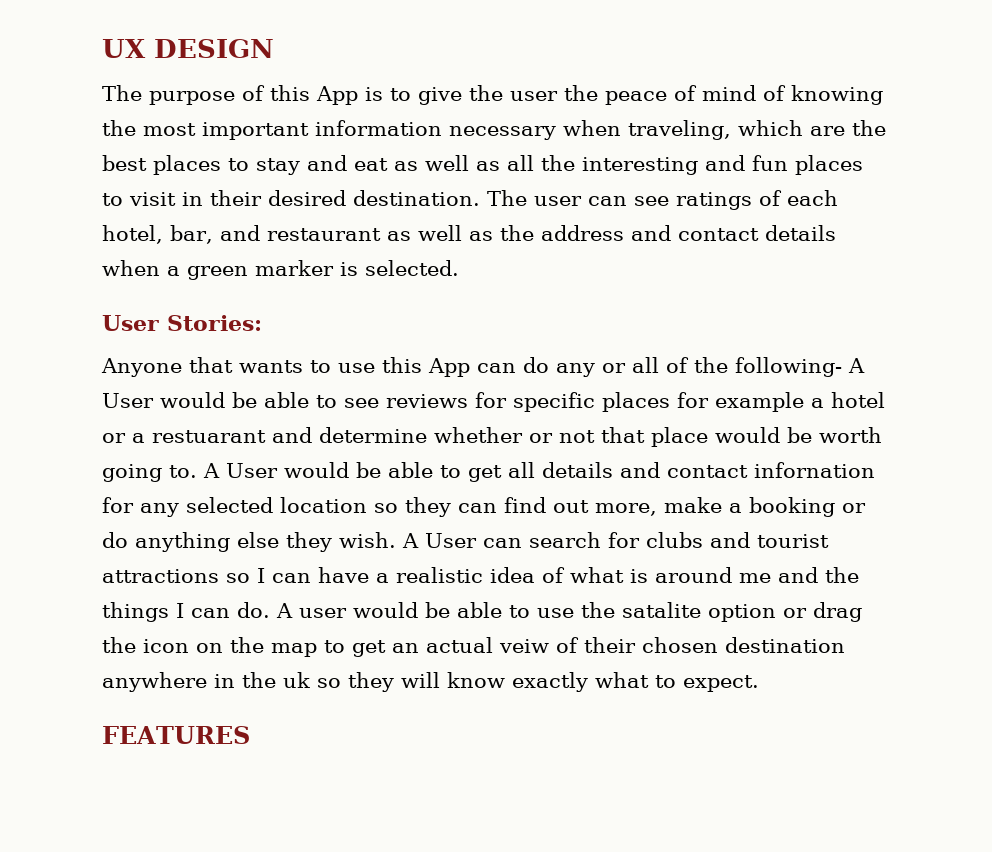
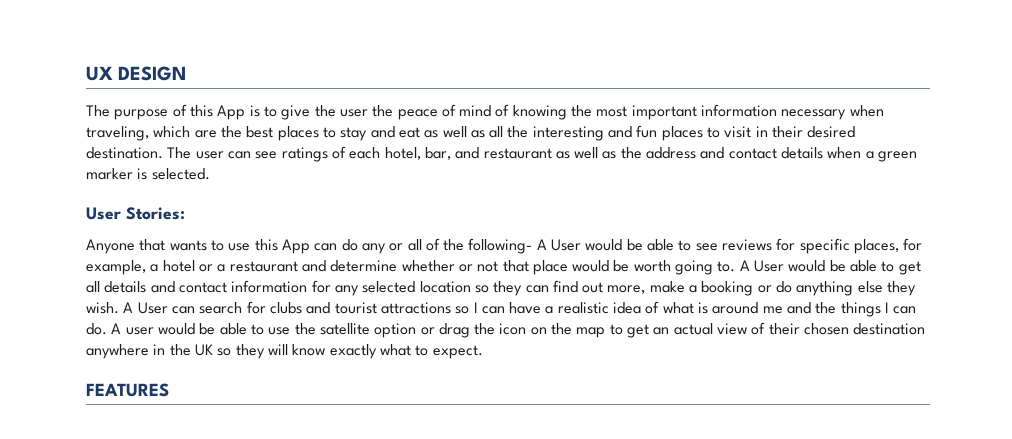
- Anyone that wants to use this App can do any or all of the following- A User would be able to see reviews for specific places for example a hotel or a restuarant and determine whether or not that place would be worth going to.
+ Anyone that wants to use this App can do any or all of the following- A User would be able to see reviews for specific places, for example, a hotel or a restaurant and determine whether or not that place would be worth going to.
- A User would be able to get all details and contact infornation for any selected location so they can find out more, make a booking or do anything else they wish.
+ A User would be able to get all details and contact information for any selected location so they can find out more, make a booking or do anything else they wish.
- A user would be able to use the satalite option or drag the icon on the map to get an actual veiw of their chosen destination anywhere in the uk so they will know exactly what to expect.
+ A user would be able to use the satellite option or drag the icon on the map to get an actual view of their chosen destination anywhere in the UK so they will know exactly what to expect.

